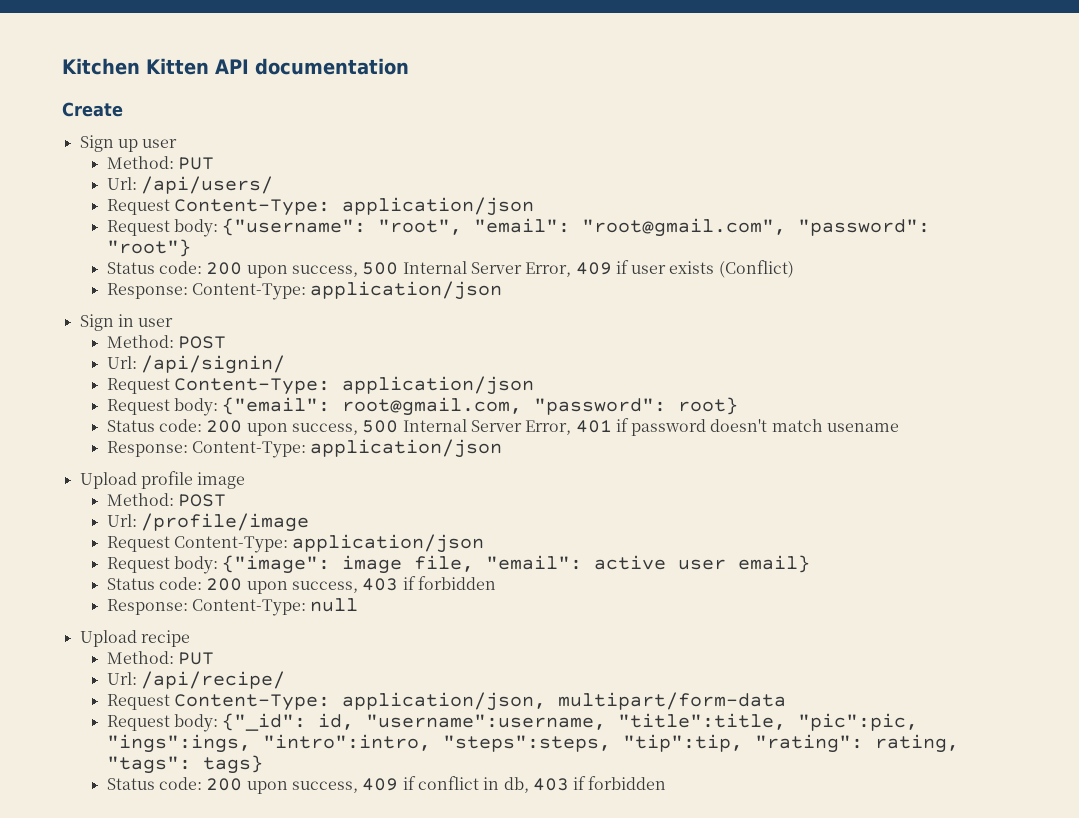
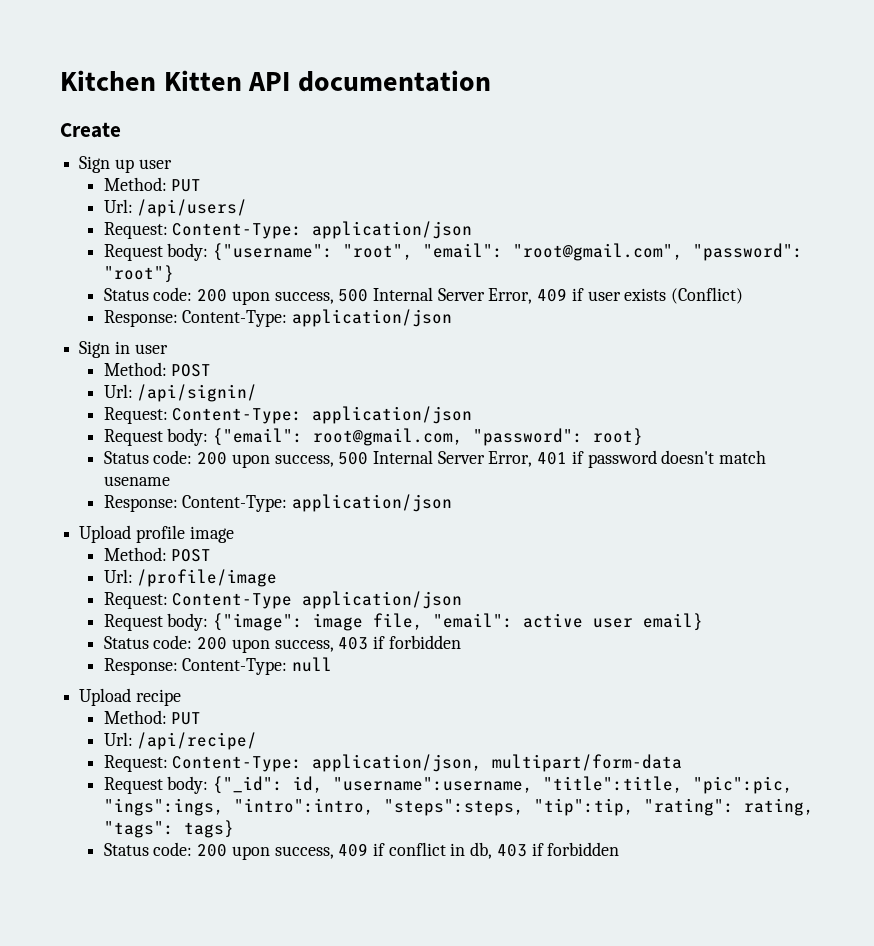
  Url: /api/users/
- Request Content-Type: application/json
+ Request: Content-Type: application/json
  Url: /api/signin/
- Request Content-Type: application/json
+ Request: Content-Type: application/json
  Url: /profile/image
- Request Content-Type: application/json
+ Request: Content-Type application/json
- Request Content-Type: application/json, multipart/form-data
+ Request: Content-Type: application/json, multipart/form-data

